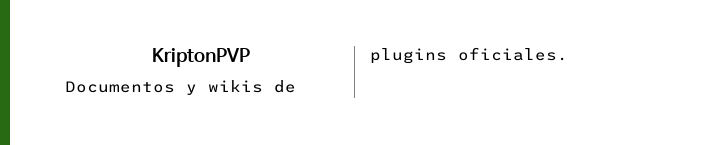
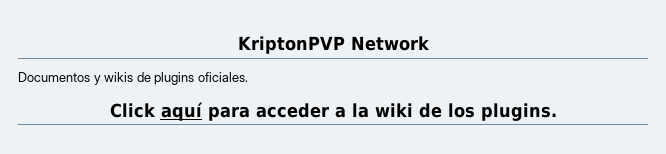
- KriptonPVP
+ KriptonPVP Network
+ Click aquí para acceder a la wiki de los plugins.

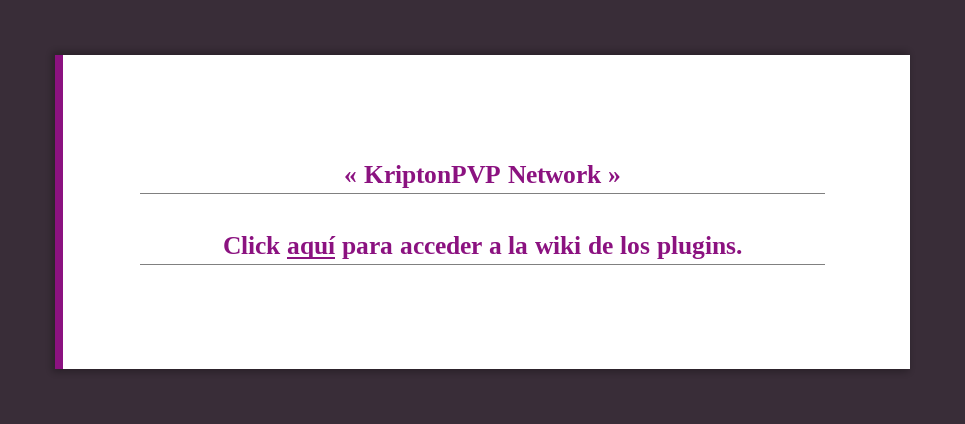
- KriptonPVP Network
- Documentos y wikis de plugins oficiales.
+ « KriptonPVP Network »

